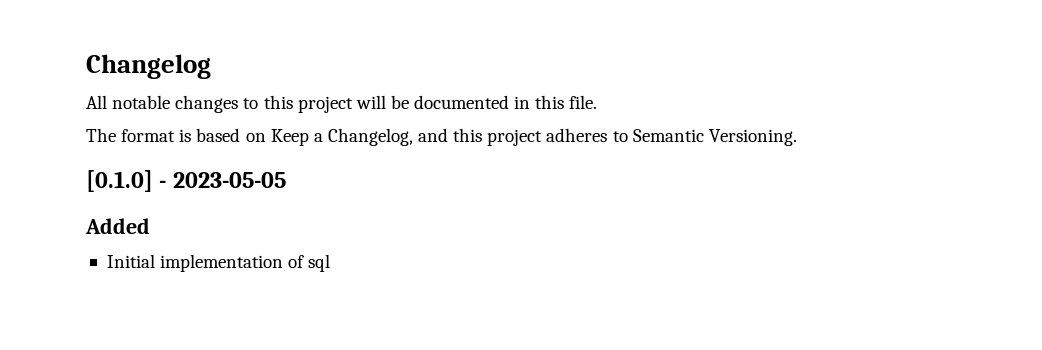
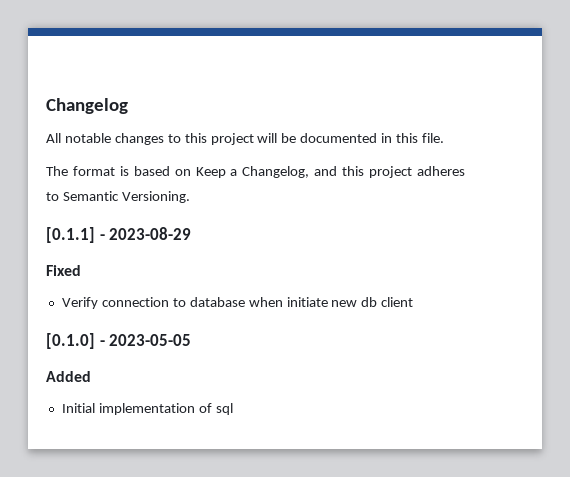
+ [0.1.1] - 2023-08-29
+ Fixed
+ Verify connection to database when initiate new db client

